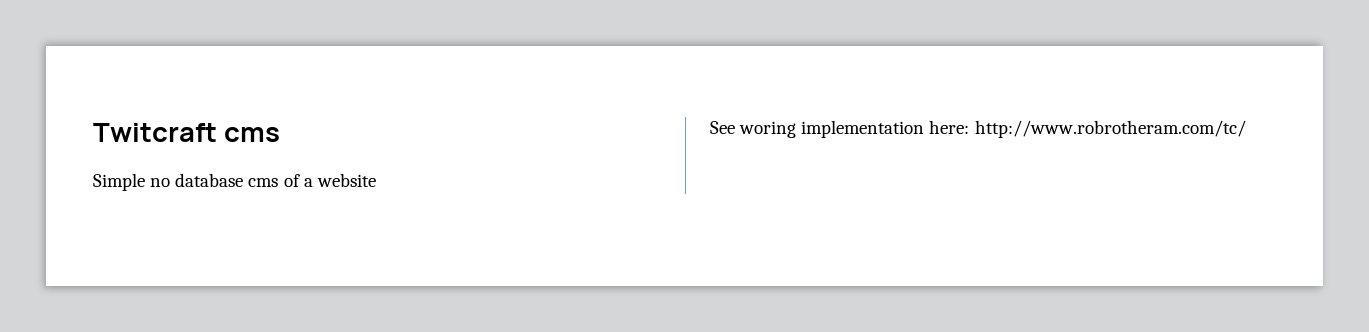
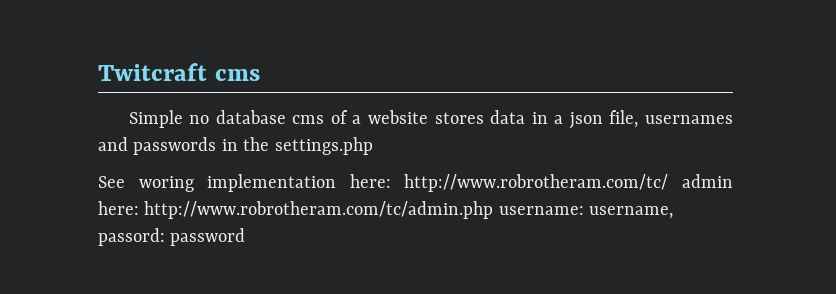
- Simple no database cms of a website
+ Simple no database cms of a website stores data in a json file, usernames and passwords in the settings.php
- See woring implementation here: http://www.robrotheram.com/tc/
+ See woring implementation here: http://www.robrotheram.com/tc/ admin here: http://www.robrotheram.com/tc/admin.php username: username, passord: password

